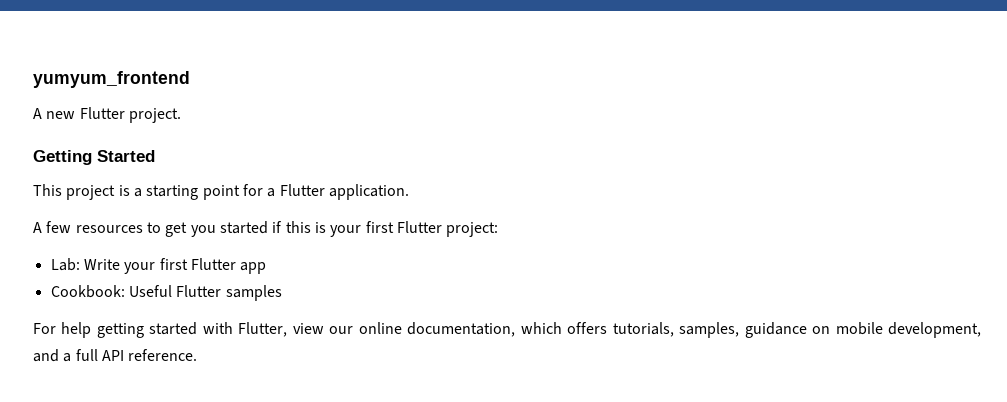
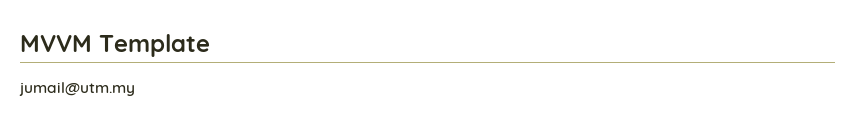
- yumyum_frontend
- A new Flutter project.
- Getting Started
- This project is a starting point for a Flutter application.
- A few resources to get you started if this is your first Flutter project:
- Lab: Write your first Flutter app
- Cookbook: Useful Flutter samples
- For help getting started with Flutter, view our online documentation, which offers tutorials, samples, guidance on mobile development, and a full API reference.
+ MVVM Template
+ jumail@utm.my

